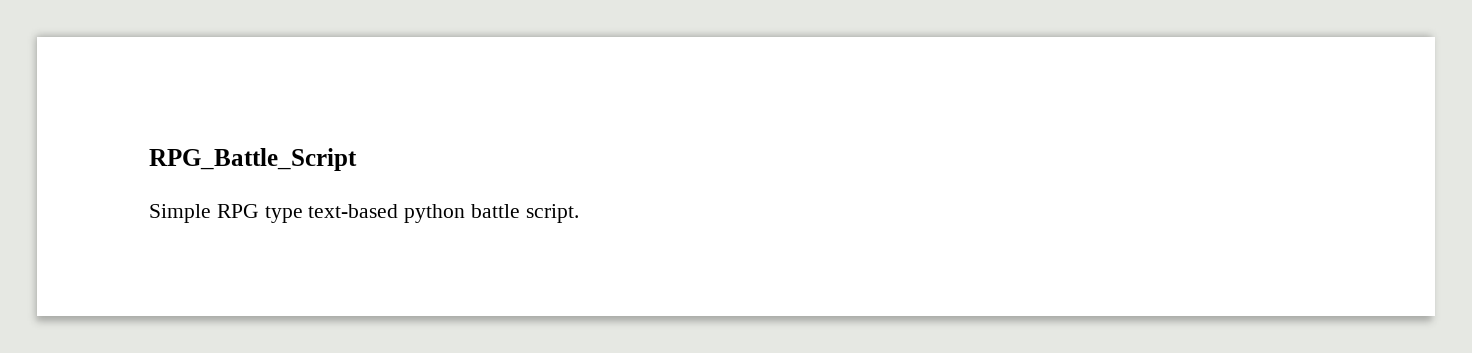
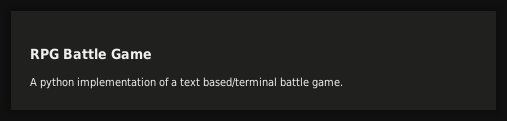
- RPG_Battle_Script
- Simple RPG type text-based python battle script.
+ RPG Battle Game
+ A python implementation of a text based/terminal battle game.

